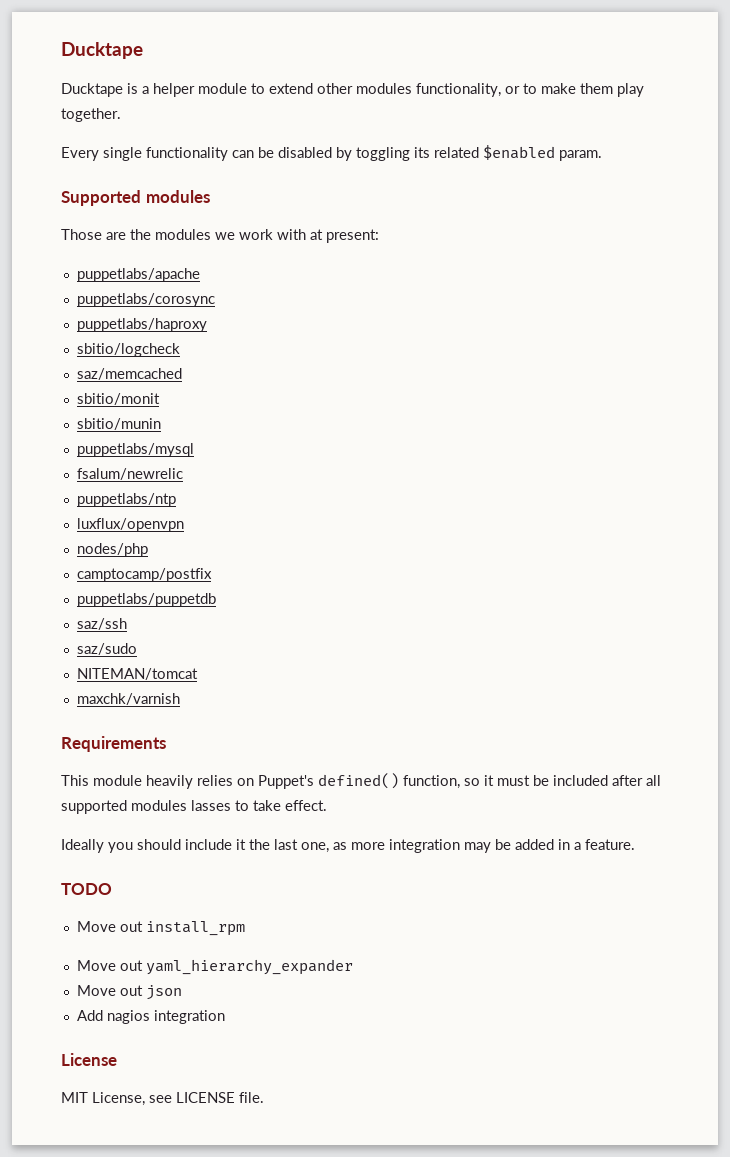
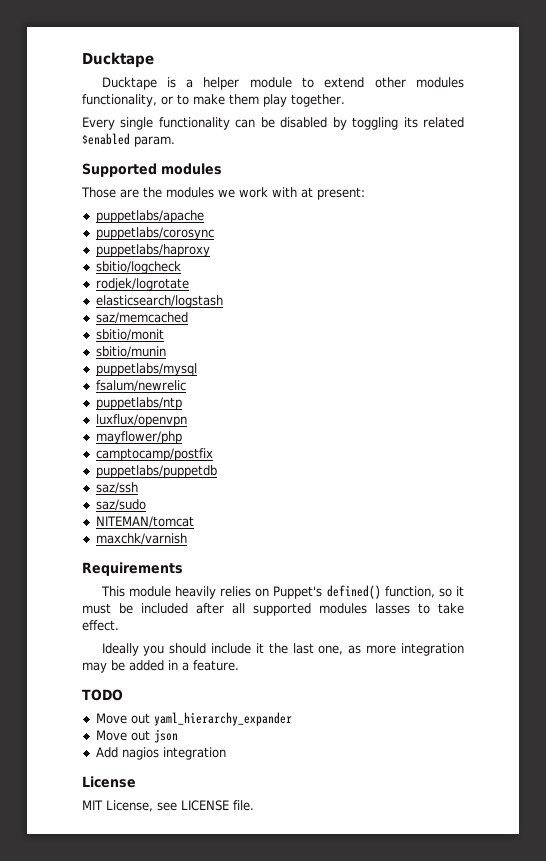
+ rodjek/logrotate
+ elasticsearch/logstash
- nodes/php
+ mayflower/php
- Move out install_rpm

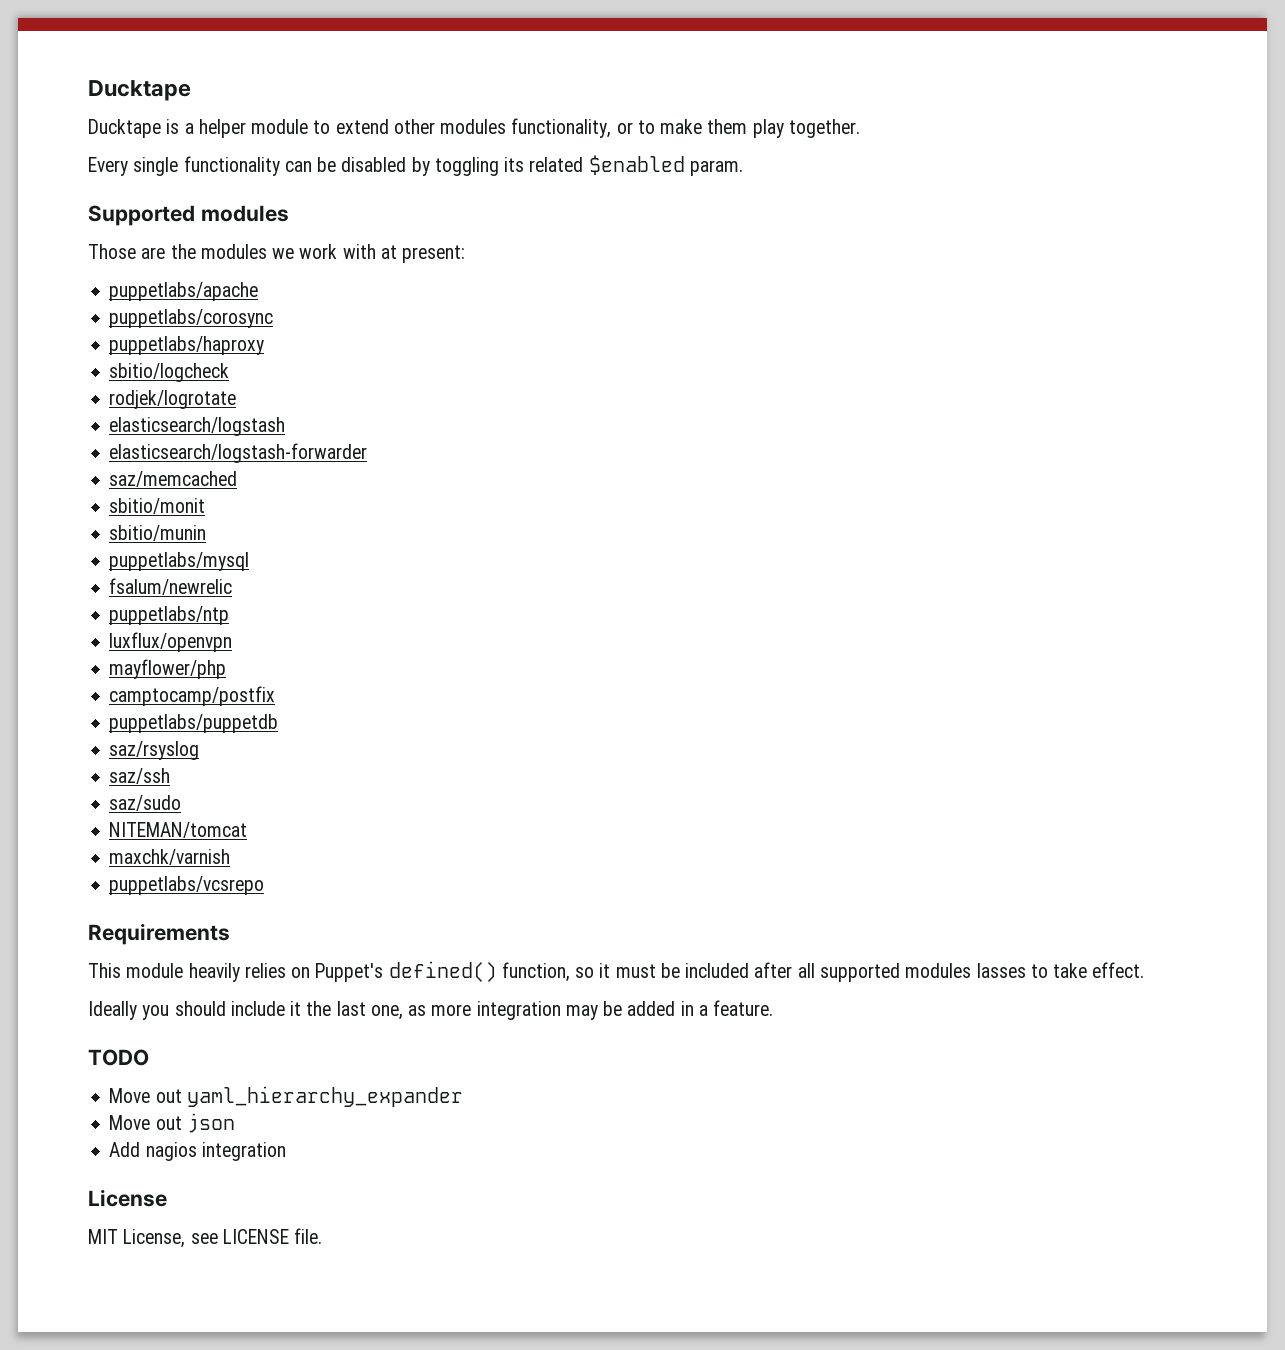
+ elasticsearch/logstash-forwarder
+ saz/rsyslog
+ puppetlabs/vcsrepo

